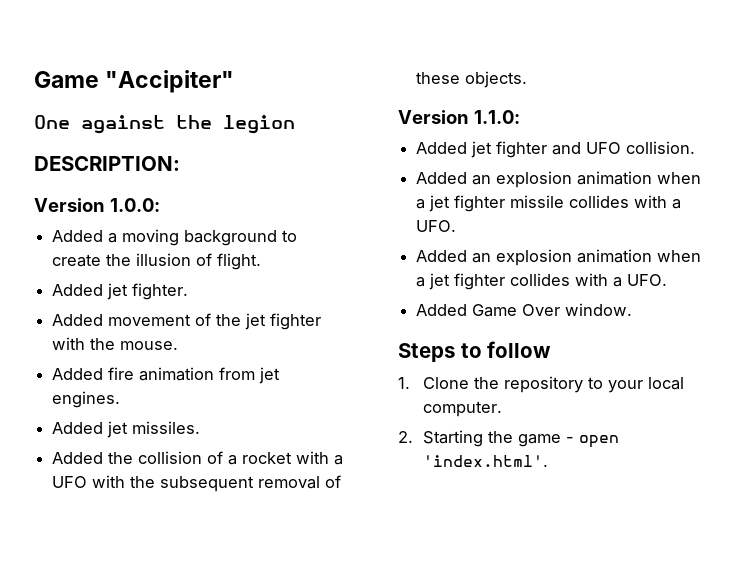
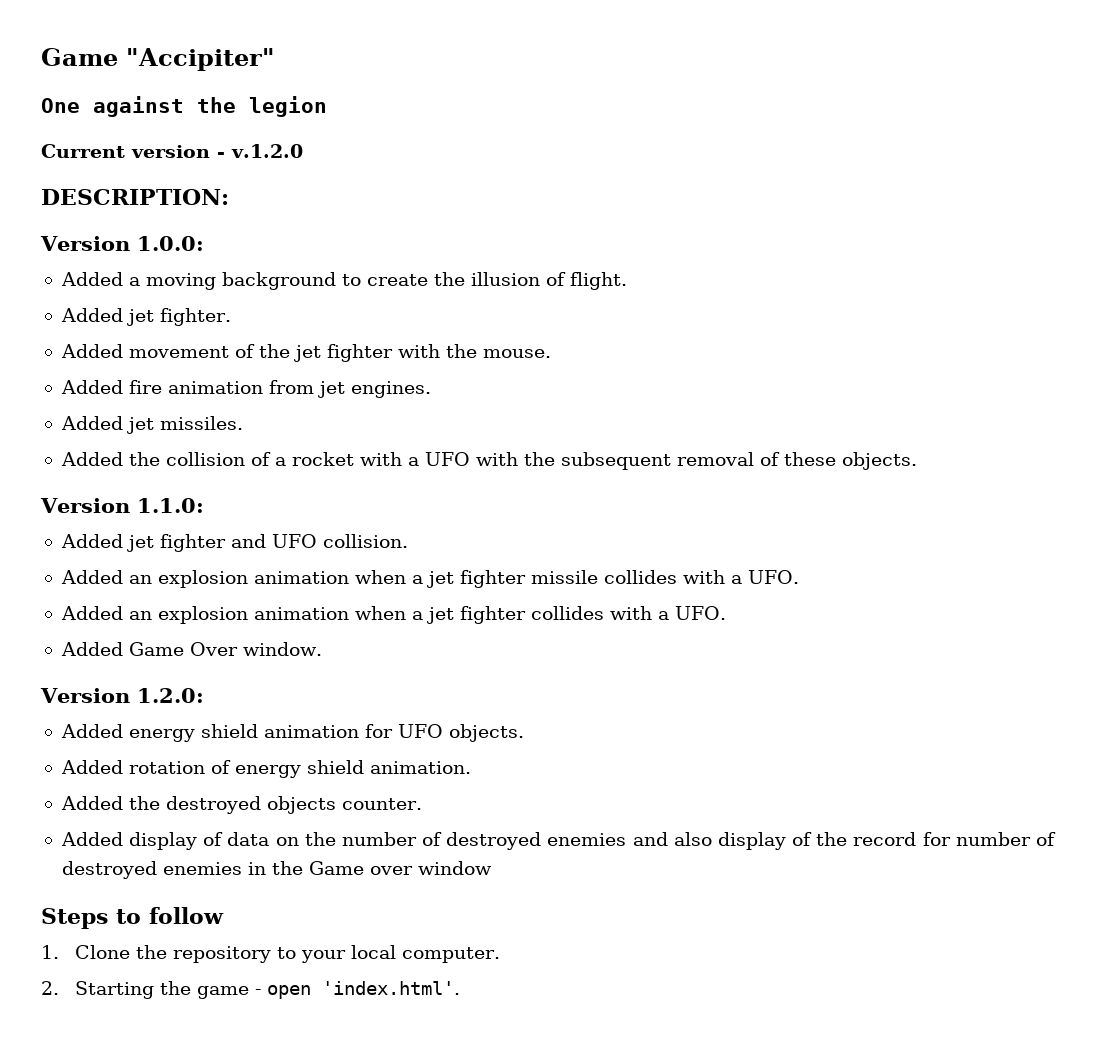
+ Сurrent version - v.1.2.0
+ Version 1.2.0:
+ Added energy shield animation for UFO objects.
+ Added rotation of energy shield animation.
+ Added the destroyed objects counter.
+ Added display of data on the number of destroyed enemies and also display of the record for number of destroyed enemies in the Game over window

